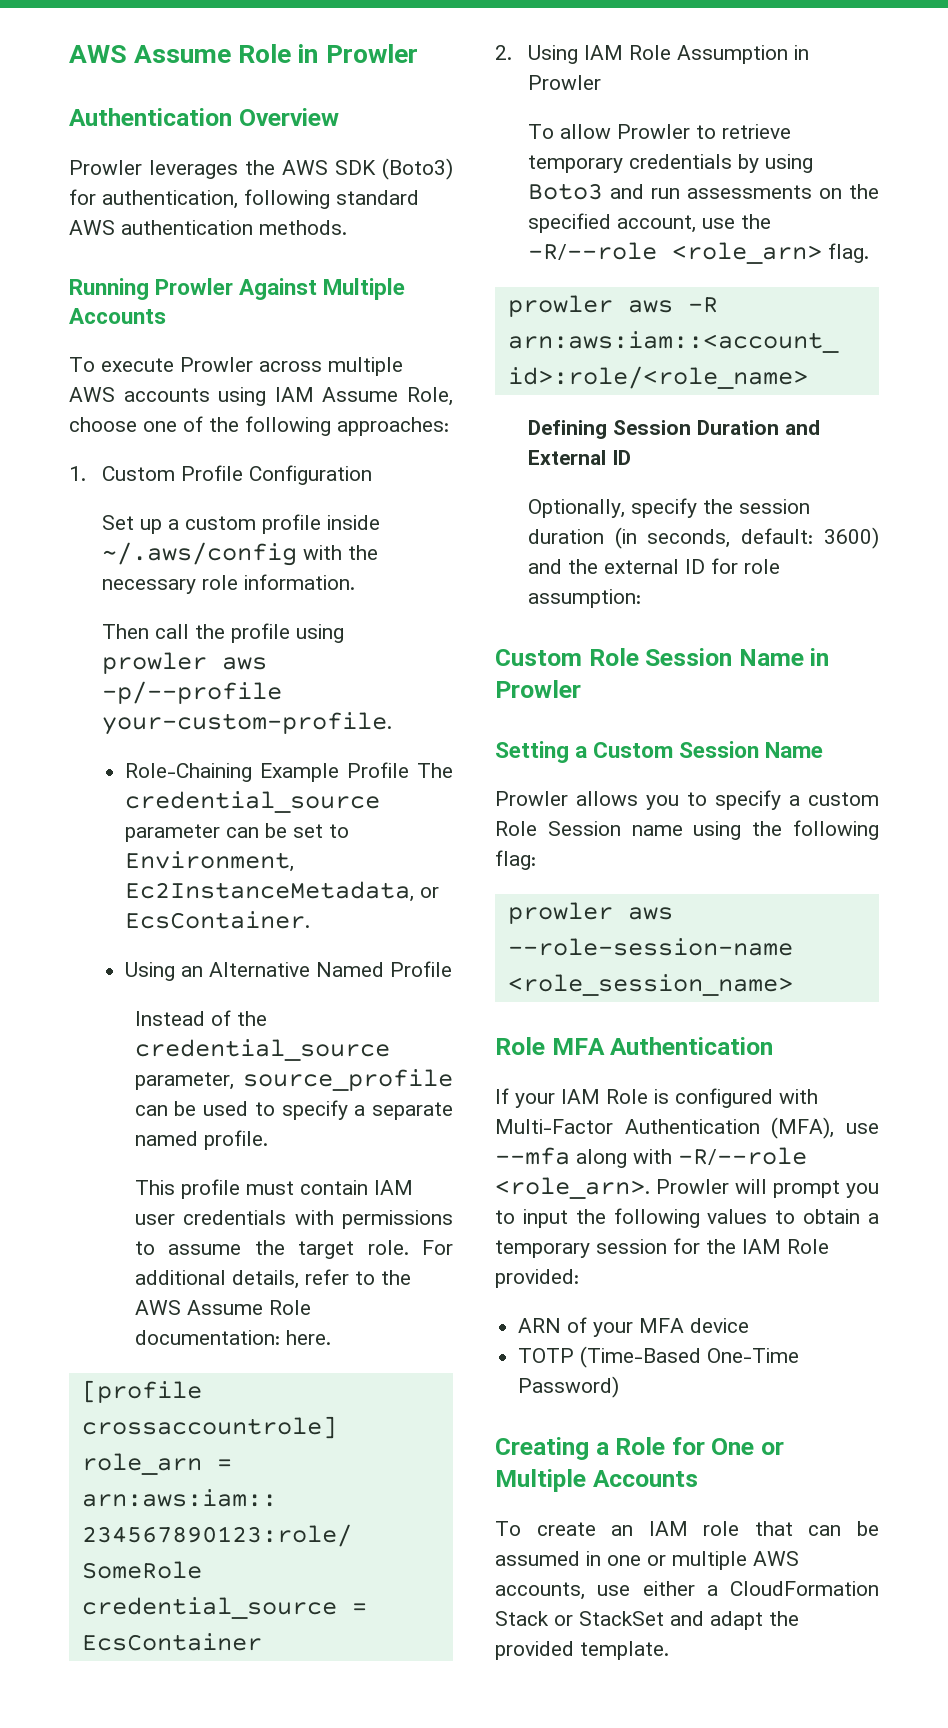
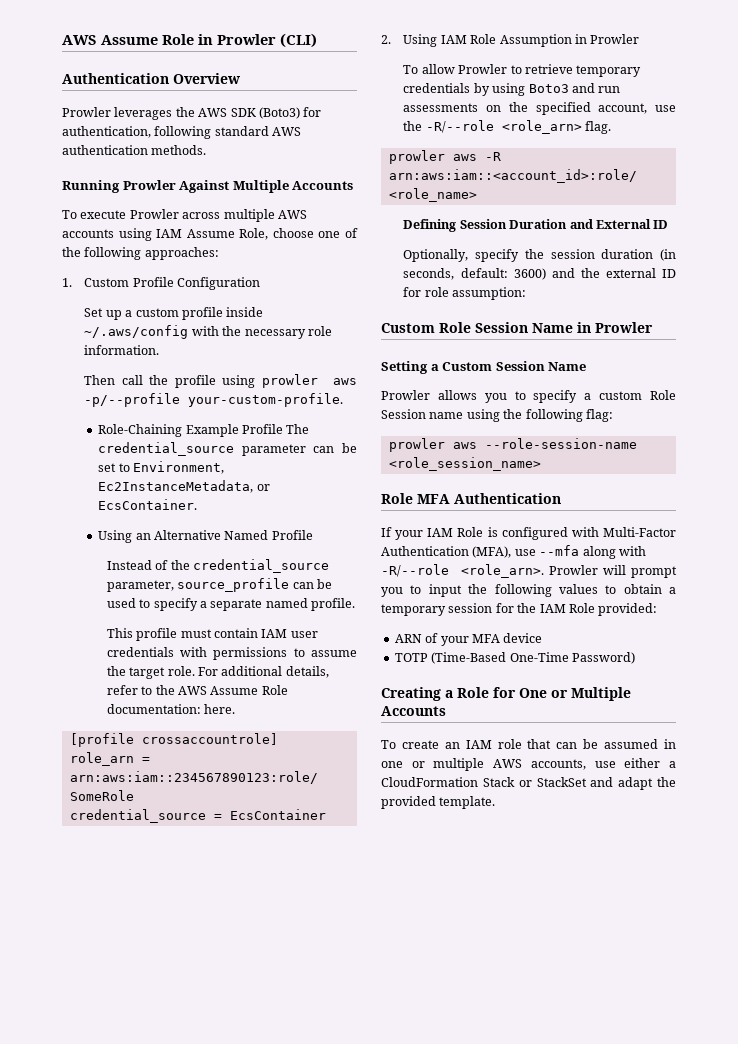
- AWS Assume Role in Prowler
+ AWS Assume Role in Prowler (CLI)

